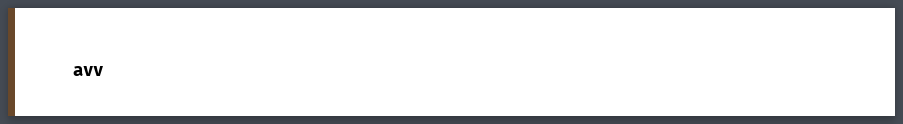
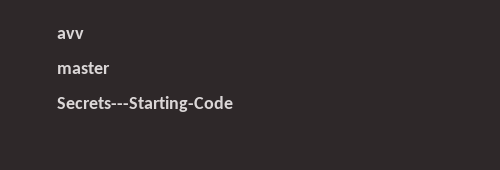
+ master
+ Secrets---Starting-Code

